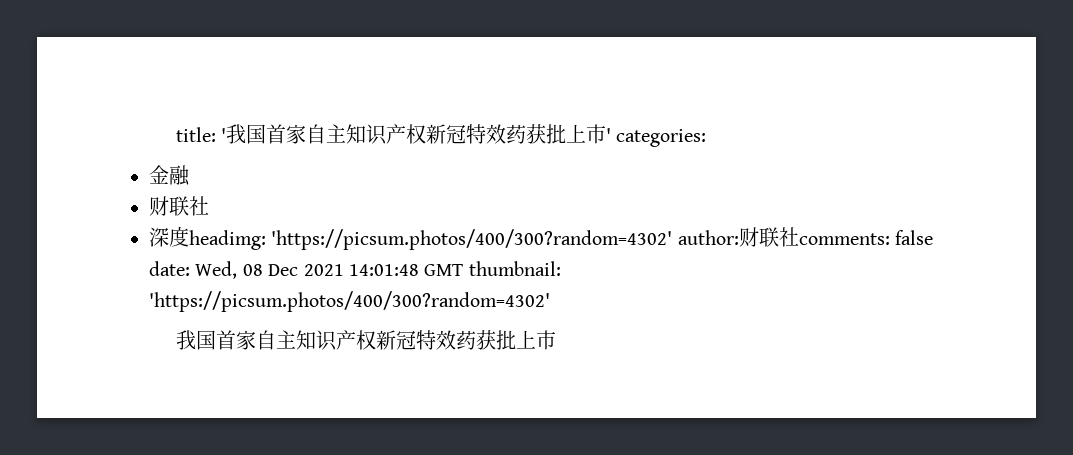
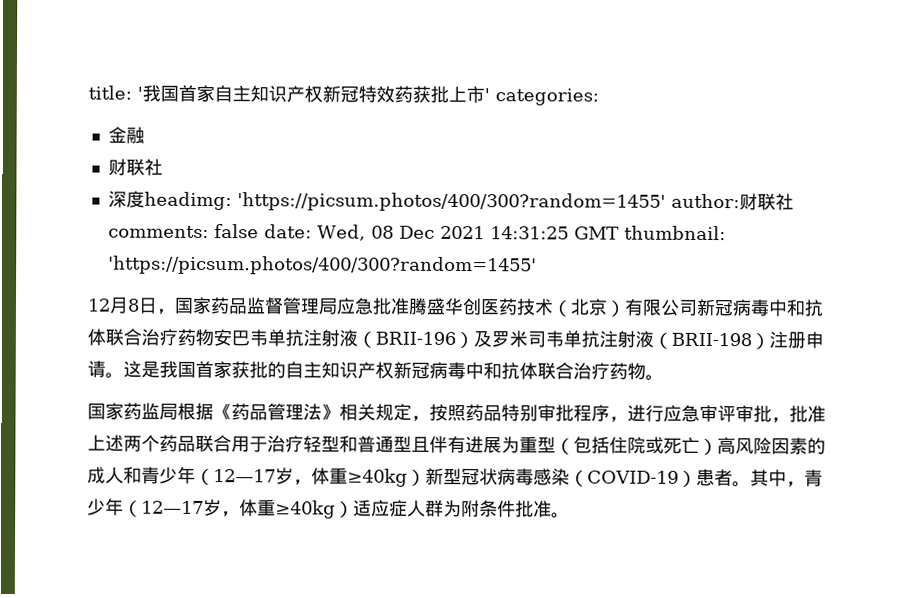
- 深度headimg: 'https://picsum.photos/400/300?random=4302' author:财联社comments: false date: Wed, 08 Dec 2021 14:01:48 GMT thumbnail: 'https://picsum.photos/400/300?random=4302'
- 我国首家自主知识产权新冠特效药获批上市
+ 深度headimg: 'https://picsum.photos/400/300?random=1455' author:财联社comments: false date: Wed, 08 Dec 2021 14:31:25 GMT thumbnail: 'https://picsum.photos/400/300?random=1455'
+ 12月8日，国家药品监督管理局应急批准腾盛华创医药技术（北京）有限公司新冠病毒中和抗体联合治疗药物安巴韦单抗注射液（BRII-196）及罗米司韦单抗注射液（BRII-198）注册申请。这是我国首家获批的自主知识产权新冠病毒中和抗体联合治疗药物。
+ 国家药监局根据《药品管理法》相关规定，按照药品特别审批程序，进行应急审评审批，批准上述两个药品联合用于治疗轻型和普通型且伴有进展为重型（包括住院或死亡）高风险因素的成人和青少年（12—17岁，体重≥40kg）新型冠状病毒感染（COVID-19）患者。其中，青少年（12—17岁，体重≥40kg）适应症人群为附条件批准。

